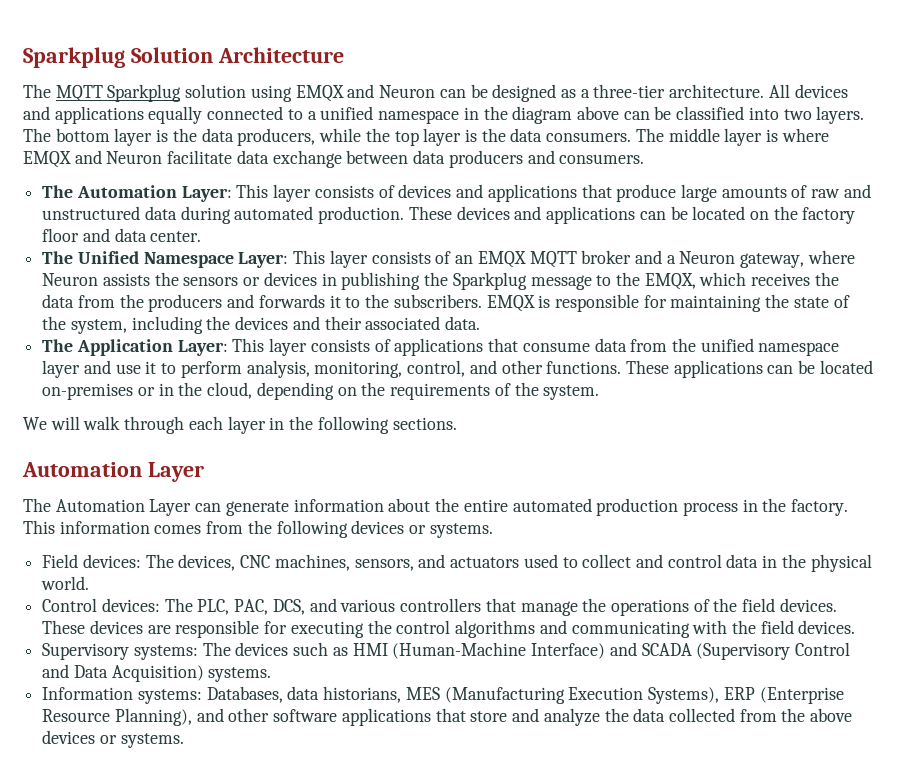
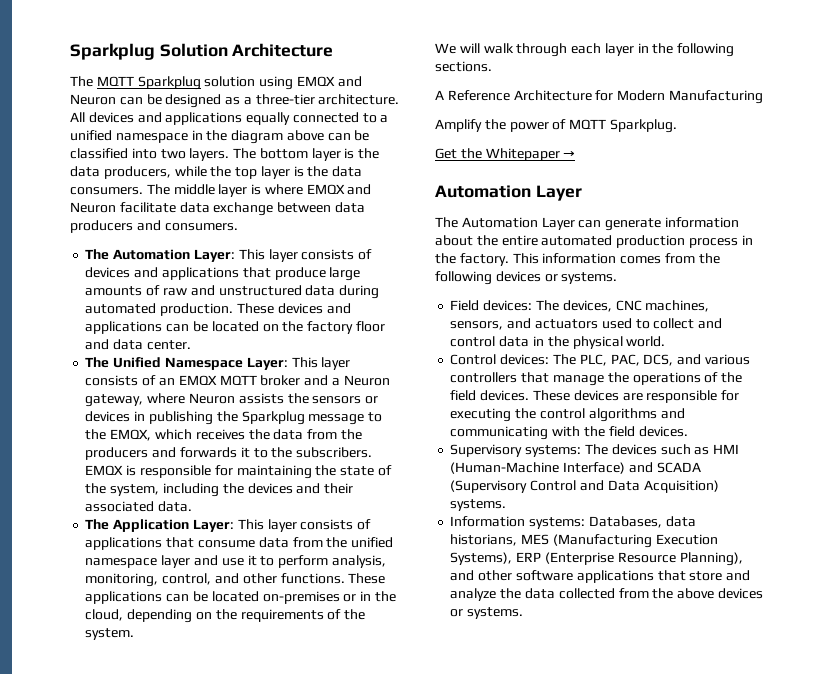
+ A Reference Architecture for Modern Manufacturing
+ Amplify the power of MQTT Sparkplug.
+ Get the Whitepaper →

